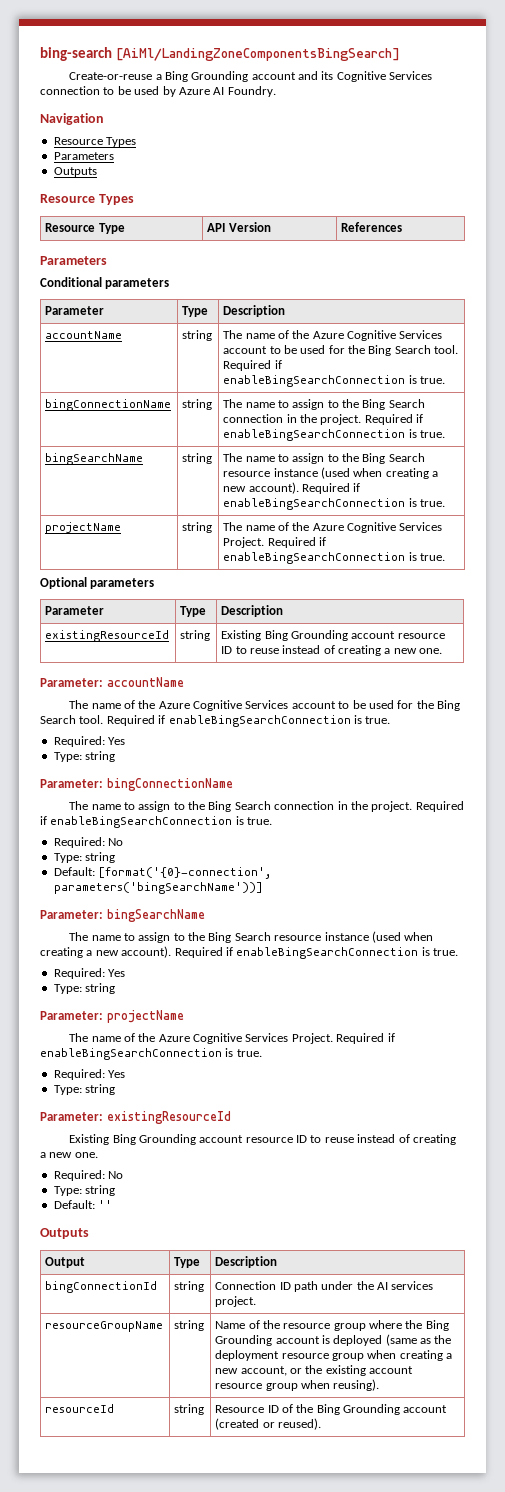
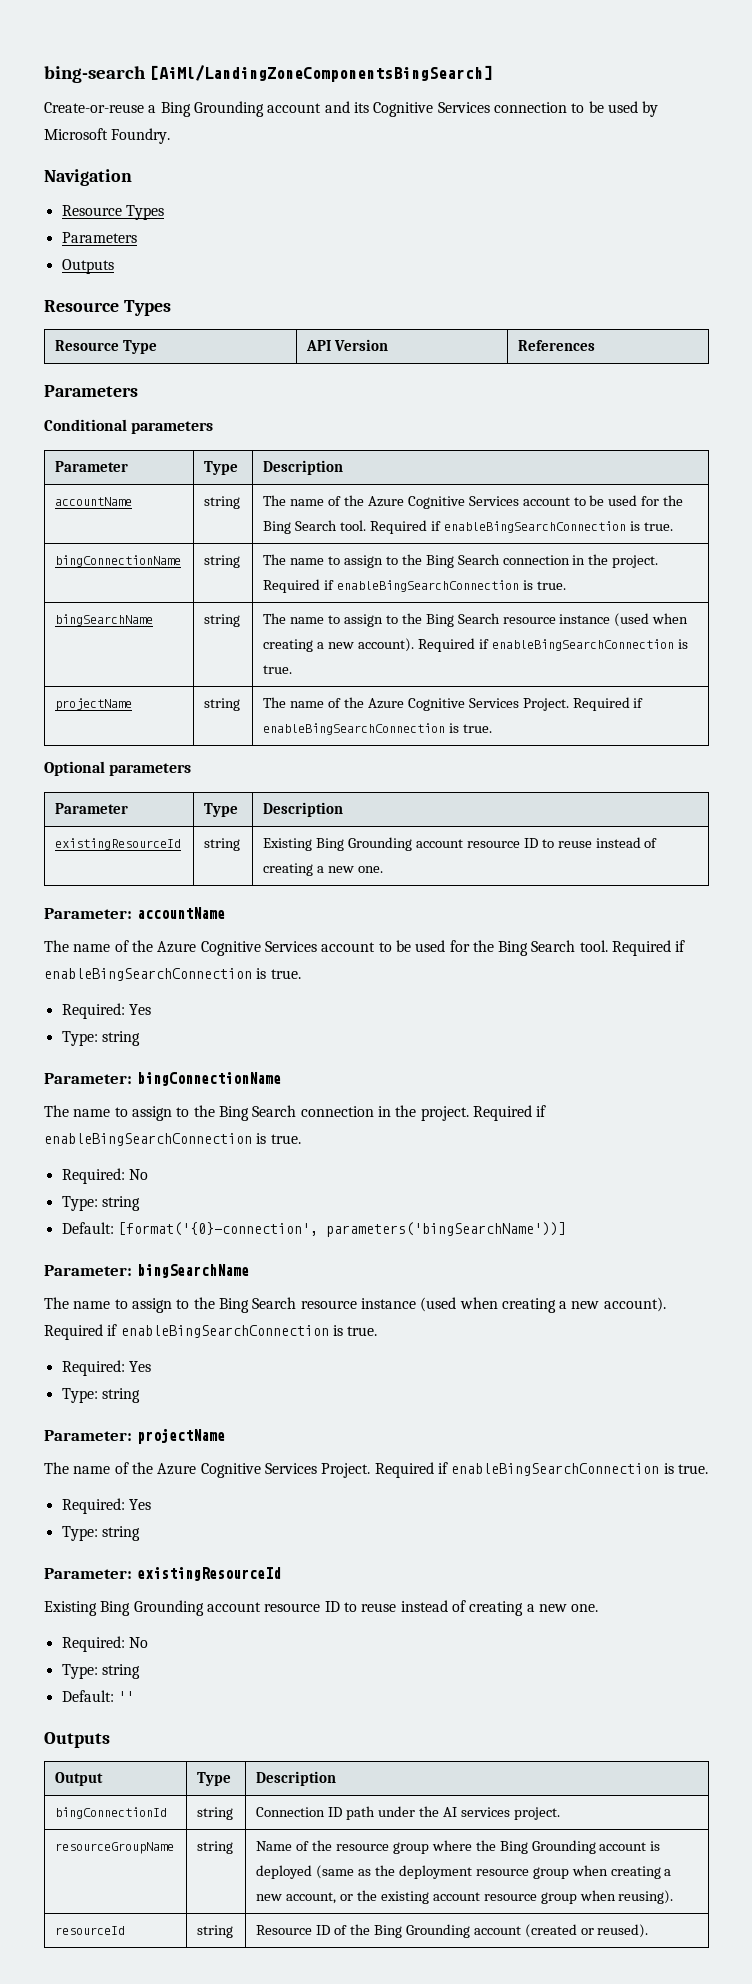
- Create-or-reuse a Bing Grounding account and its Cognitive Services connection to be used by Azure AI Foundry.
+ Create-or-reuse a Bing Grounding account and its Cognitive Services connection to be used by Microsoft Foundry.

